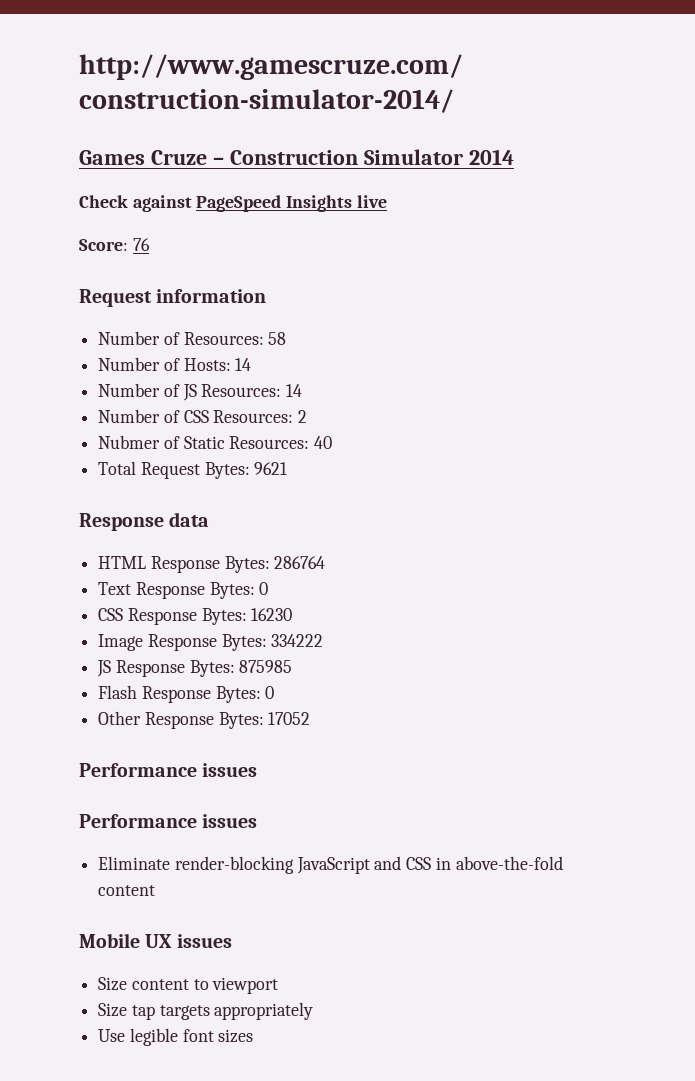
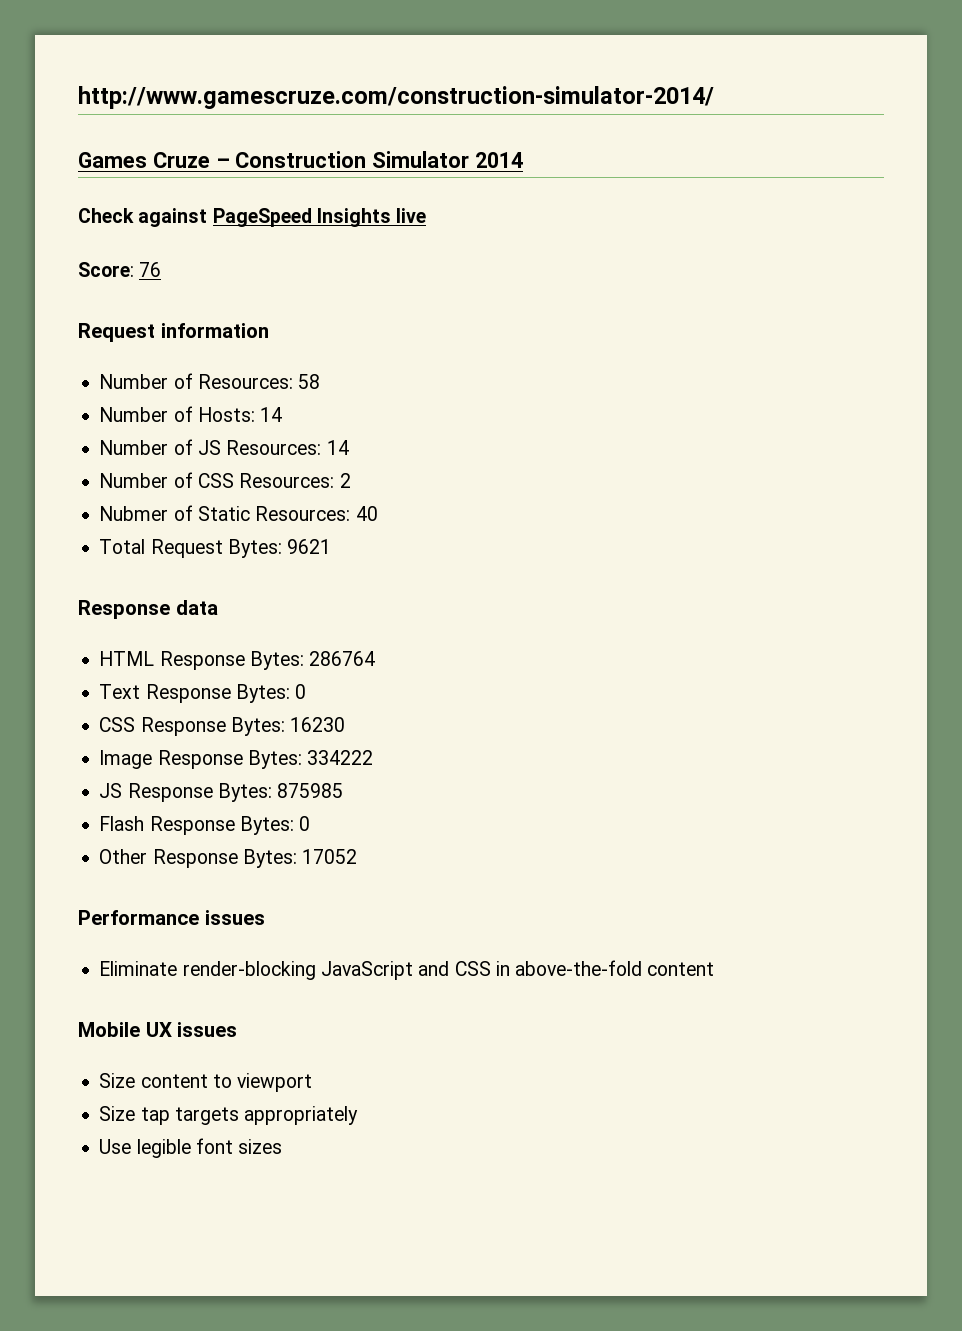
  Other Response Bytes: 17052
- Performance issues

